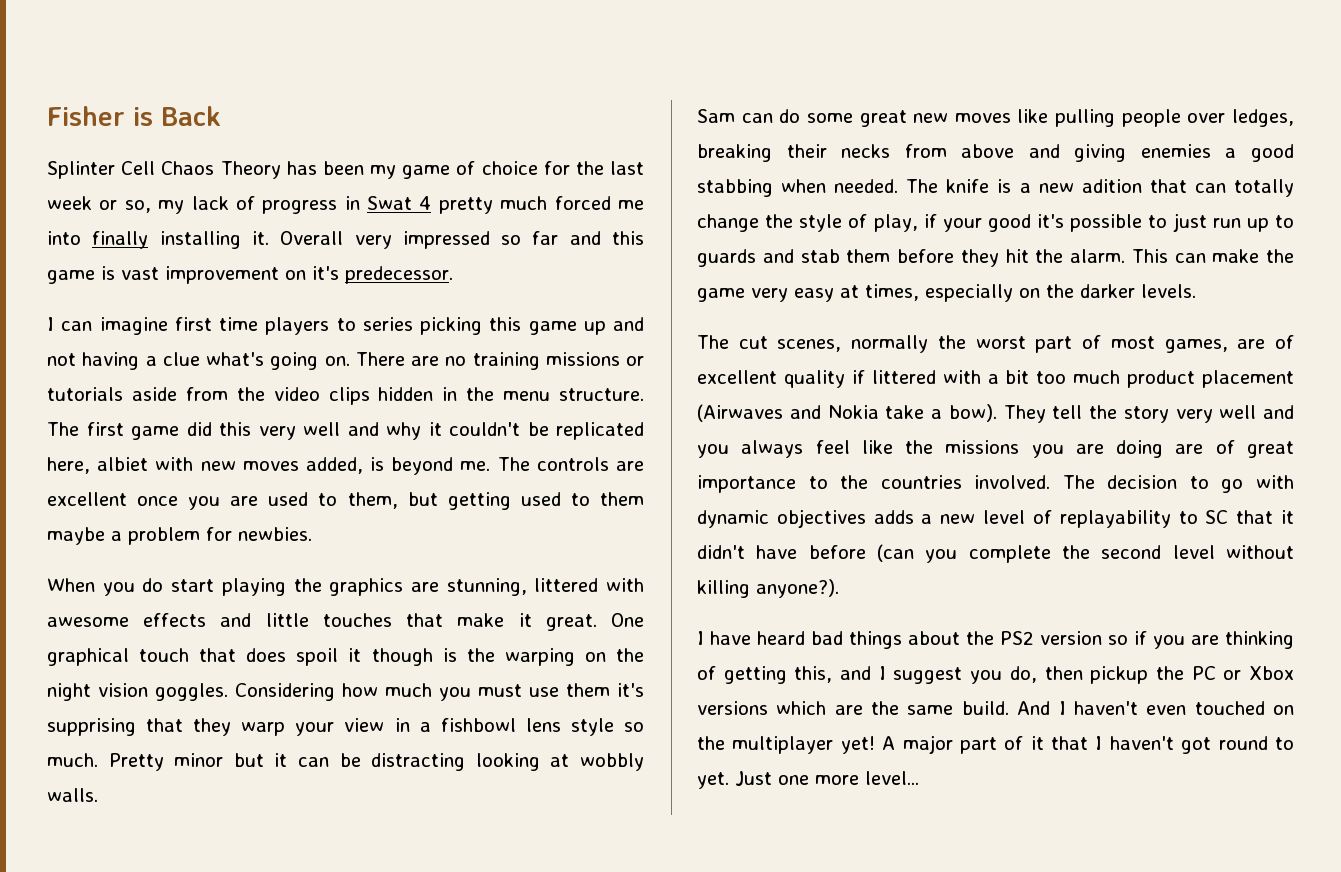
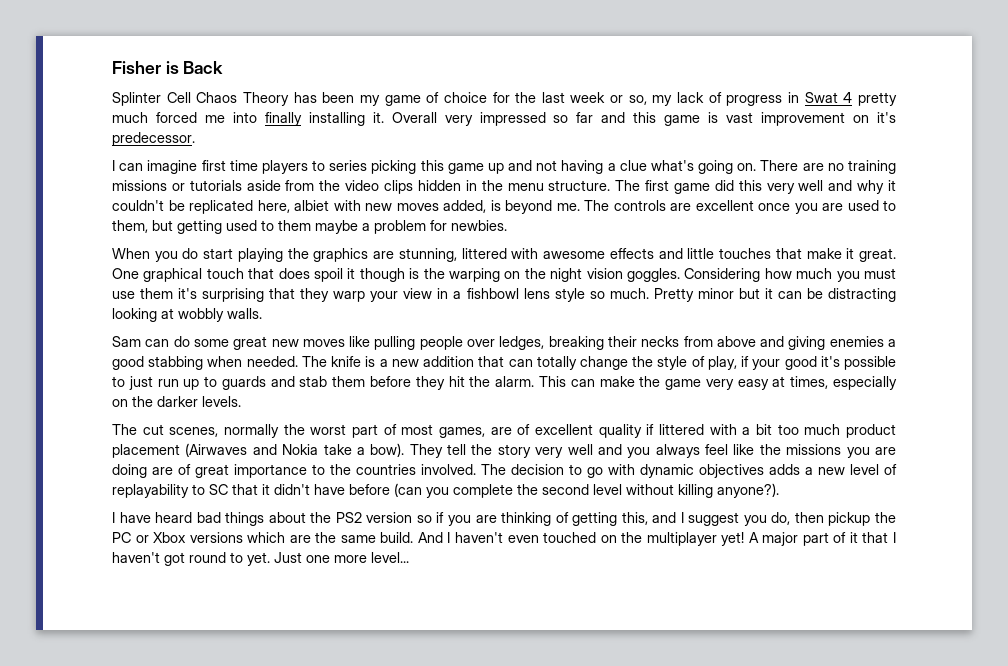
- Considering how much you must use them it's supprising that they warp your view in a fishbowl lens style so much.
+ Considering how much you must use them it's surprising that they warp your view in a fishbowl lens style so much.
- The knife is a new adition that can totally change the style of play, if your good it's possible to just run up to guards and stab them before they hit the alarm.
+ The knife is a new addition that can totally change the style of play, if your good it's possible to just run up to guards and stab them before they hit the alarm.

